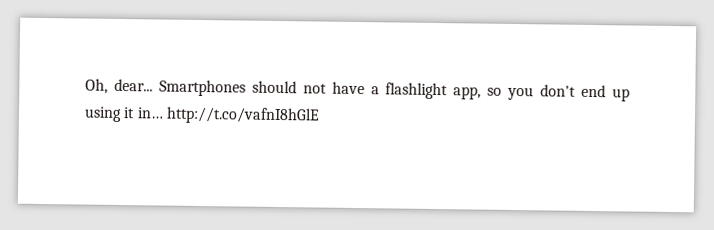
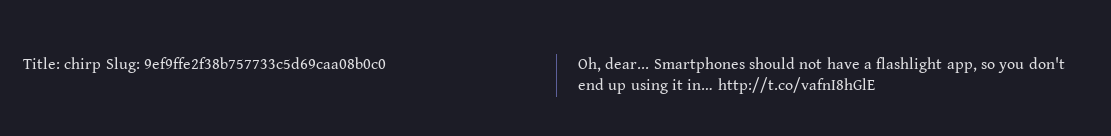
+ Title: chirp Slug: 9ef9ffe2f38b757733c5d69caa08b0c0

